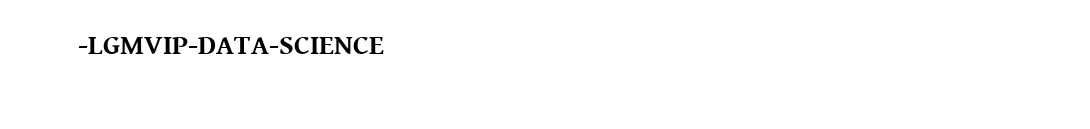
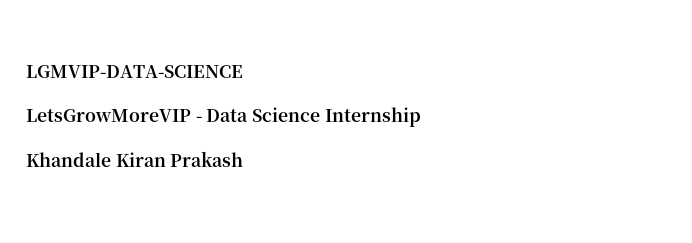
- -LGMVIP-DATA-SCIENCE
+ LGMVIP-DATA-SCIENCE
+ LetsGrowMoreVIP - Data Science Internship
+ Khandale Kiran Prakash

